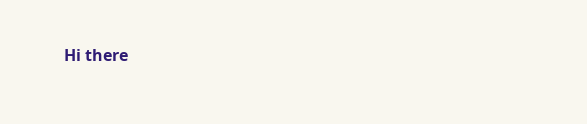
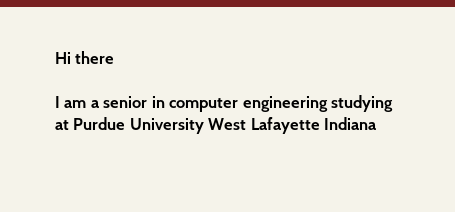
+ I am a senior in computer engineering studying at Purdue University West Lafayette Indiana

